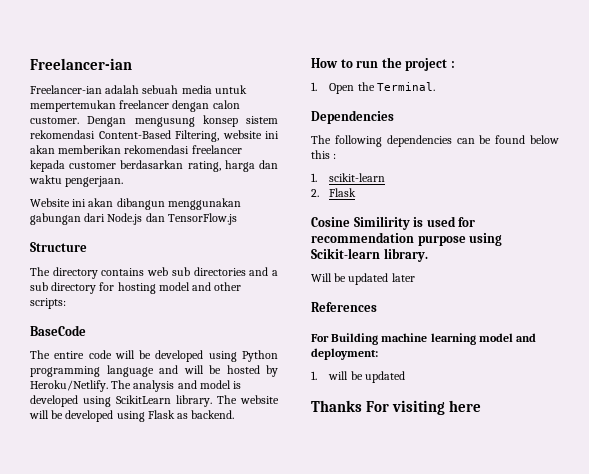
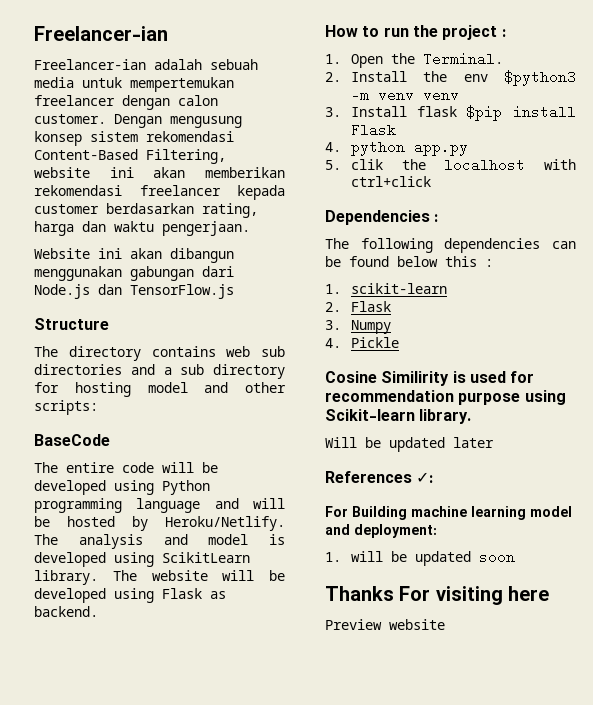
+ 2. Install the env $python3 -m venv venv
+ 3. Install flask $pip install Flask
+ 4. python app.py
+ 5. clik the localhost with ctrl+click
- Dependencies
+ Dependencies :
+ 3. Numpy
+ 4. Pickle
- References
+ References ✓:
- 1. will be updated
+ 1. will be updated soon
+ Preview website

